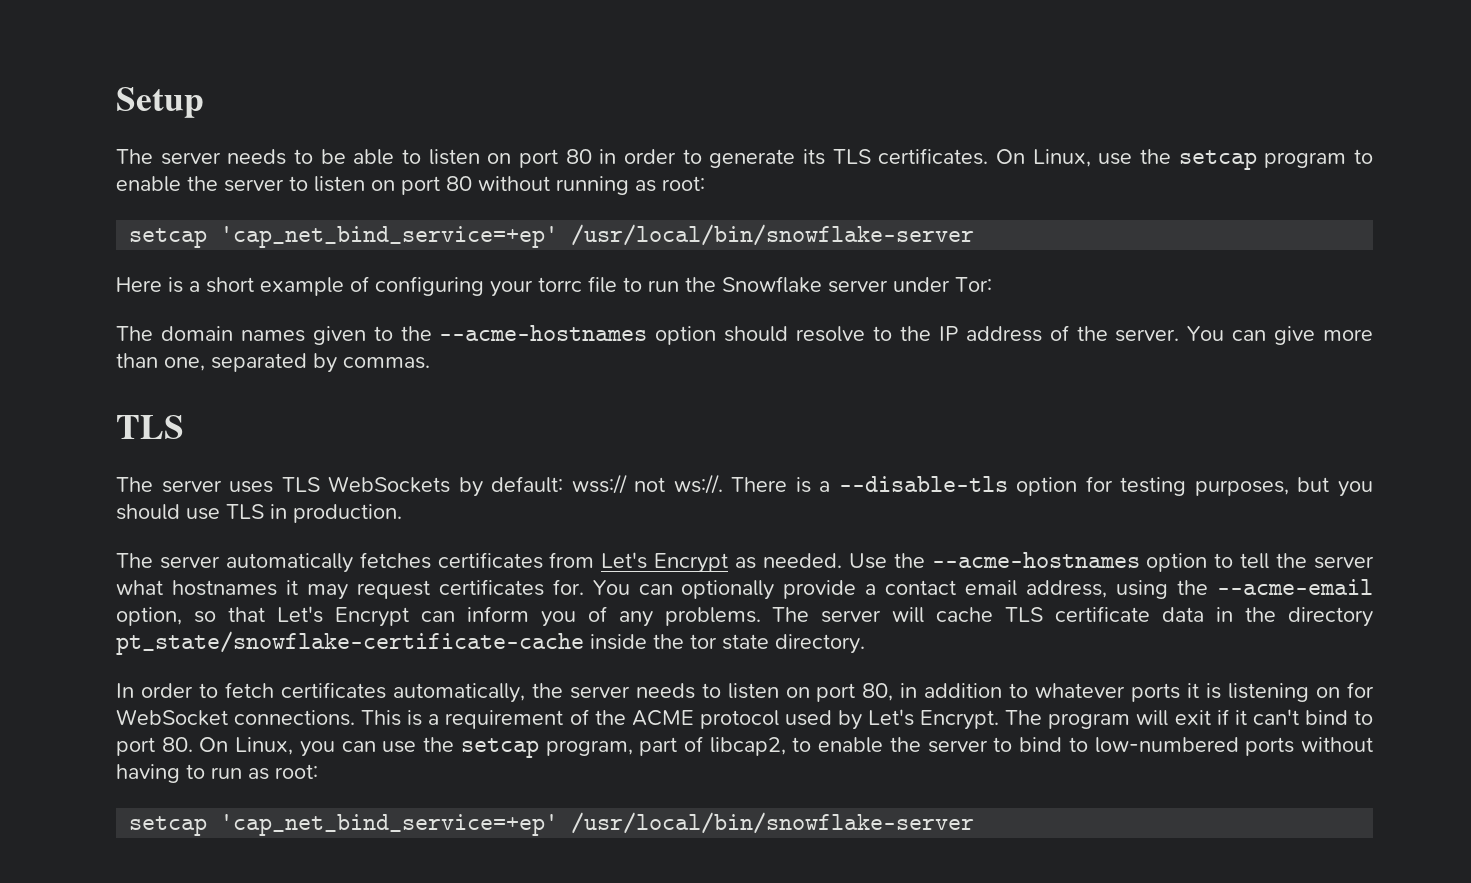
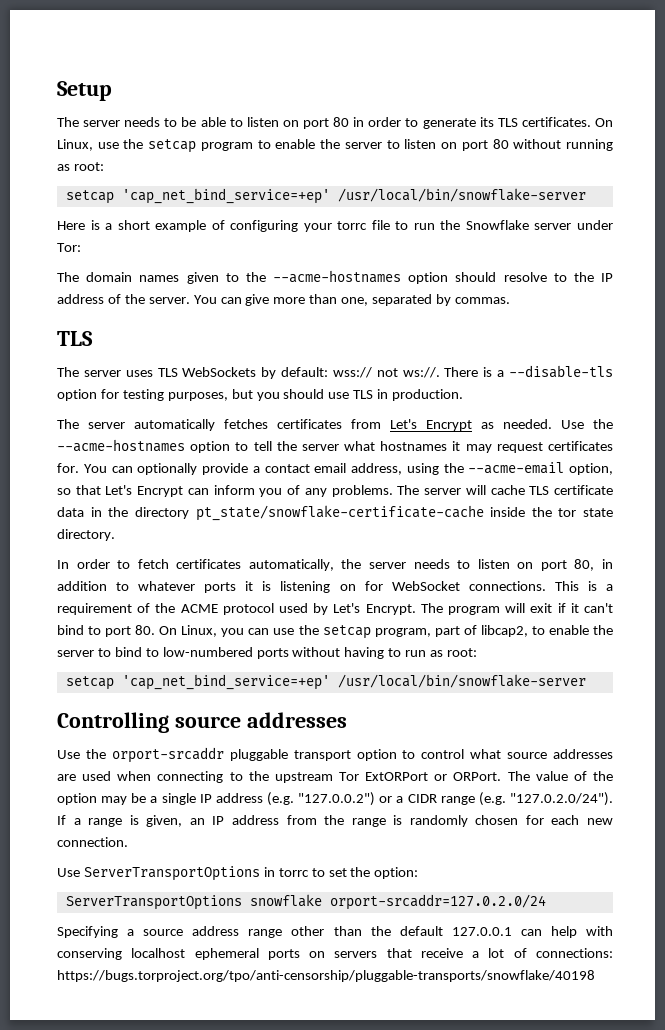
+ Controlling source addresses
+ Use the orport-srcaddr pluggable transport option to control what source addresses are used when connecting to the upstream Tor ExtORPort or ORPort. The value of the option may be a single IP address (e.g. "127.0.0.2") or a CIDR range (e.g. "127.0.2.0/24"). If a range is given, an IP address from the range is randomly chosen for each new connection.
+ Use ServerTransportOptions in torrc to set the option:
+ ServerTransportOptions snowflake orport-srcaddr=127.0.2.0/24
+ Specifying a source address range other than the default 127.0.0.1 can help with conserving localhost ephemeral ports on servers that receive a lot of connections: https://bugs.torproject.org/tpo/anti-censorship/pluggable-transports/snowflake/40198

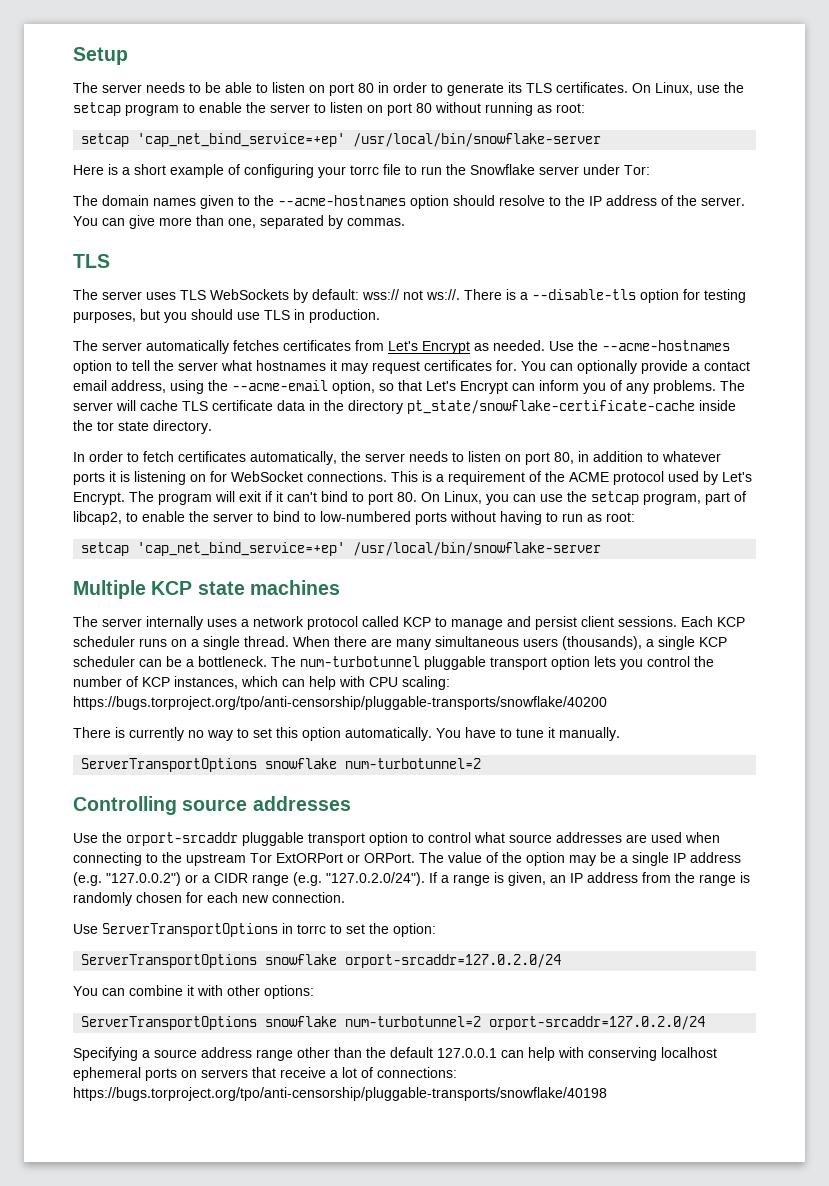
+ Multiple KCP state machines
+ The server internally uses a network protocol called KCP to manage and persist client sessions. Each KCP scheduler runs on a single thread. When there are many simultaneous users (thousands), a single KCP scheduler can be a bottleneck. The num-turbotunnel pluggable transport option lets you control the number of KCP instances, which can help with CPU scaling: https://bugs.torproject.org/tpo/anti-censorship/pluggable-transports/snowflake/40200
+ There is currently no way to set this option automatically. You have to tune it manually.
+ ServerTransportOptions snowflake num-turbotunnel=2
+ You can combine it with other options:
+ ServerTransportOptions snowflake num-turbotunnel=2 orport-srcaddr=127.0.2.0/24

